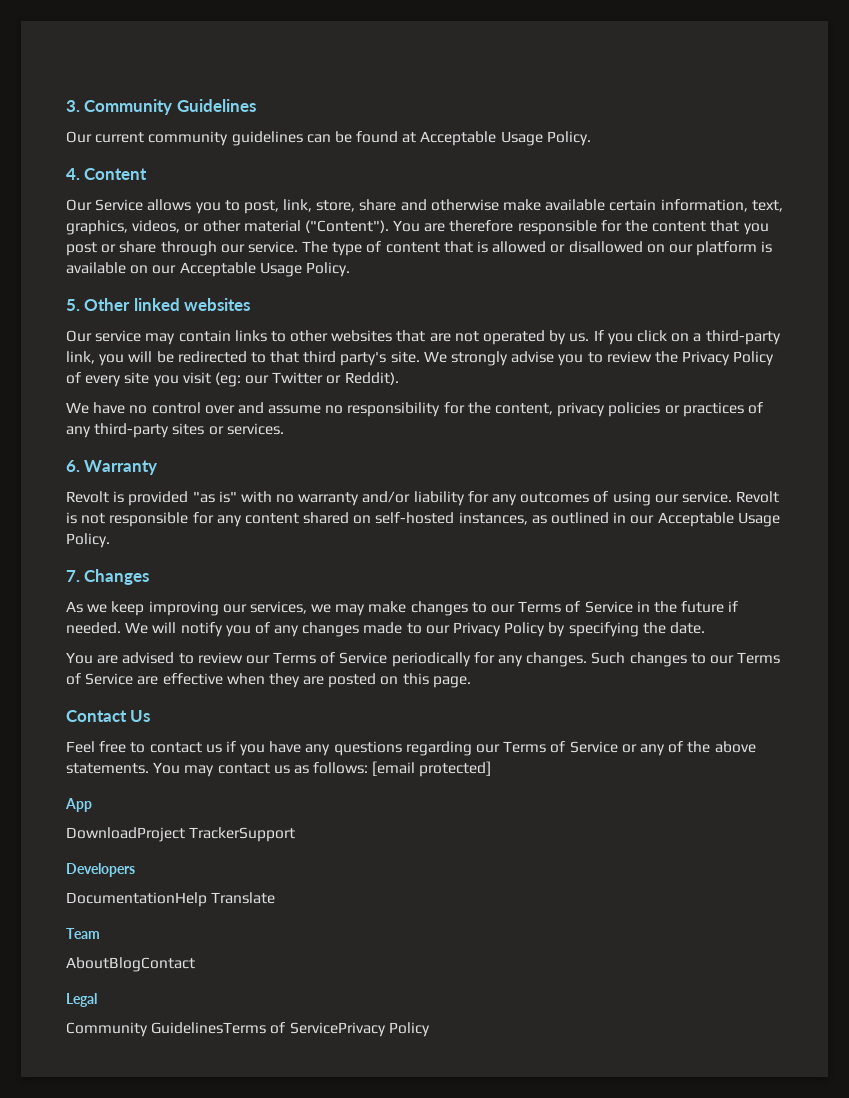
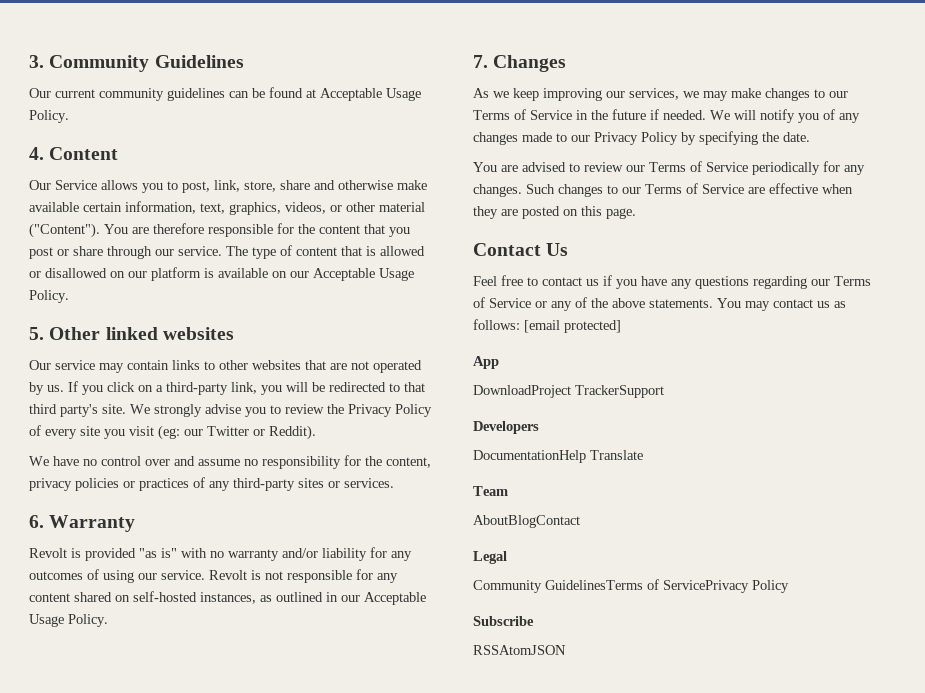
+ Subscribe
+ RSSAtomJSON

